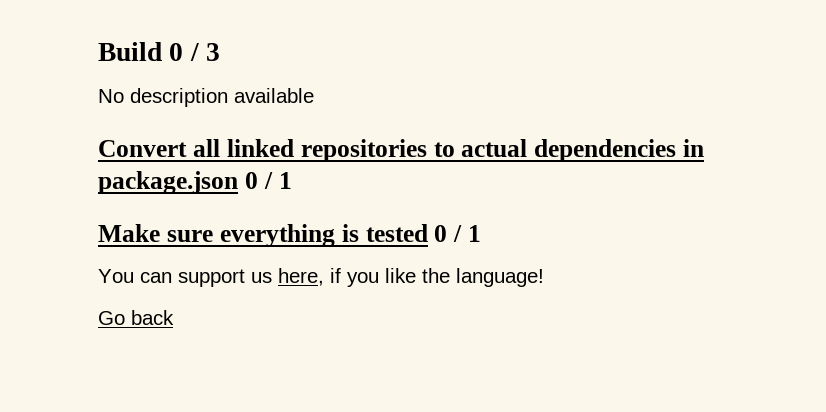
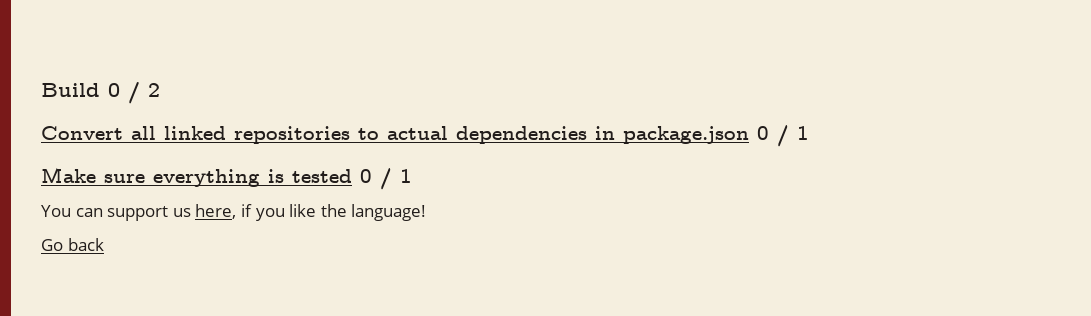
- Build 0 / 3
- No description available
+ Build 0 / 2

